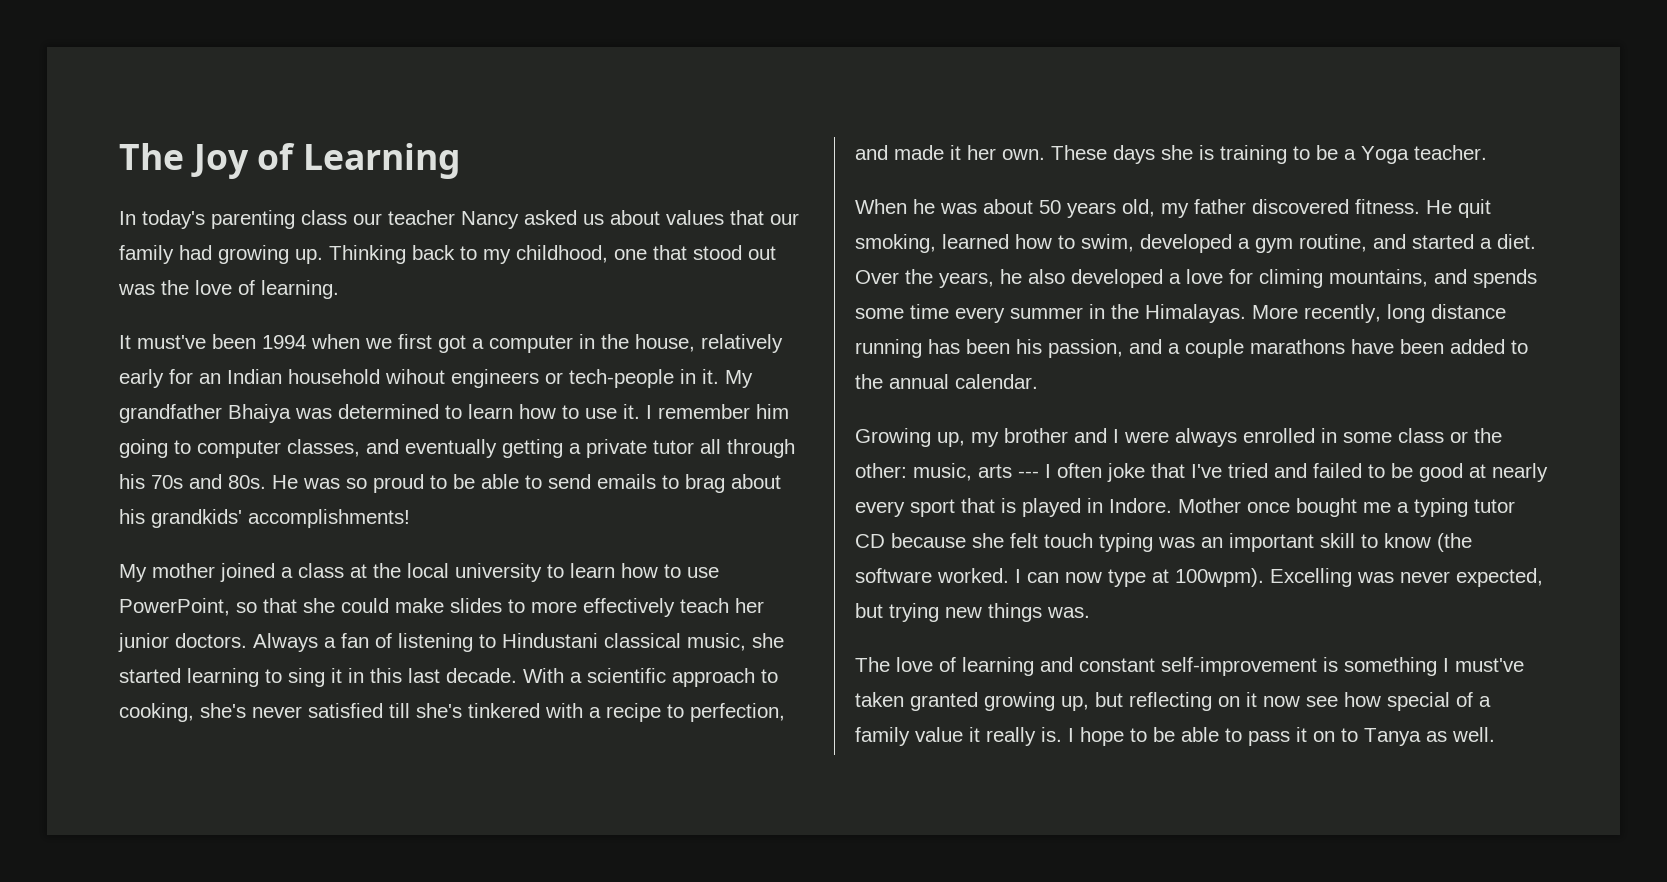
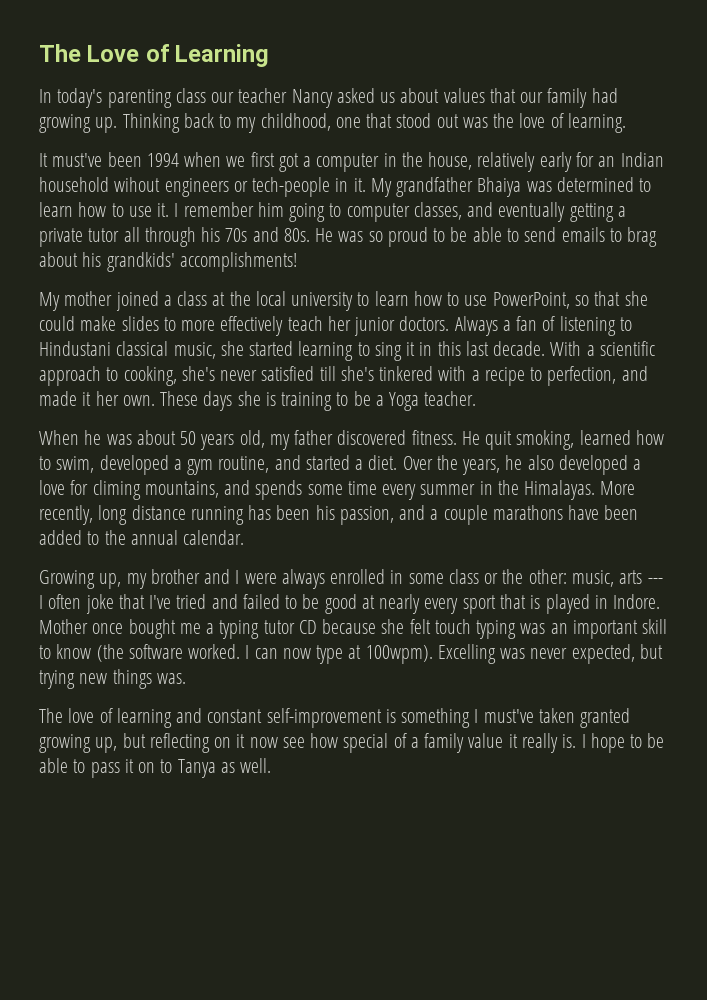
- The Joy of Learning
+ The Love of Learning

